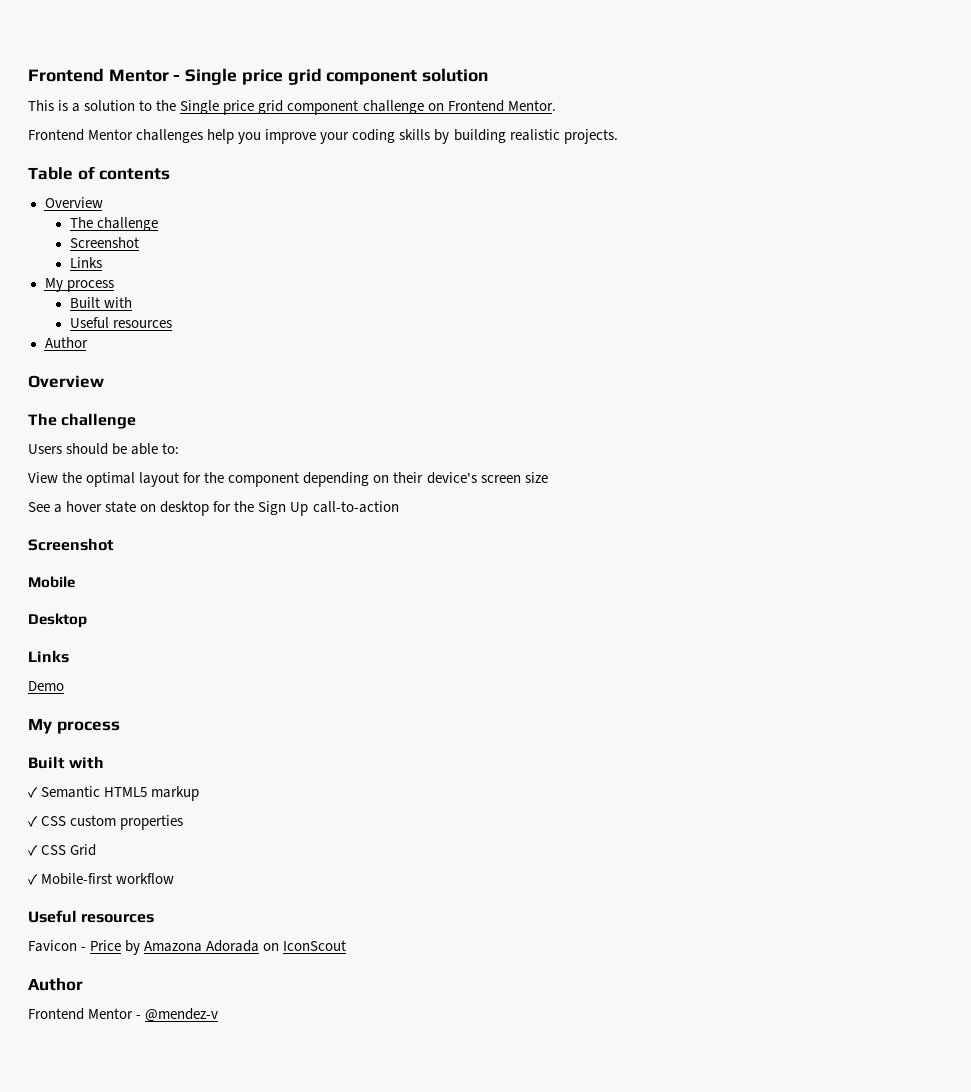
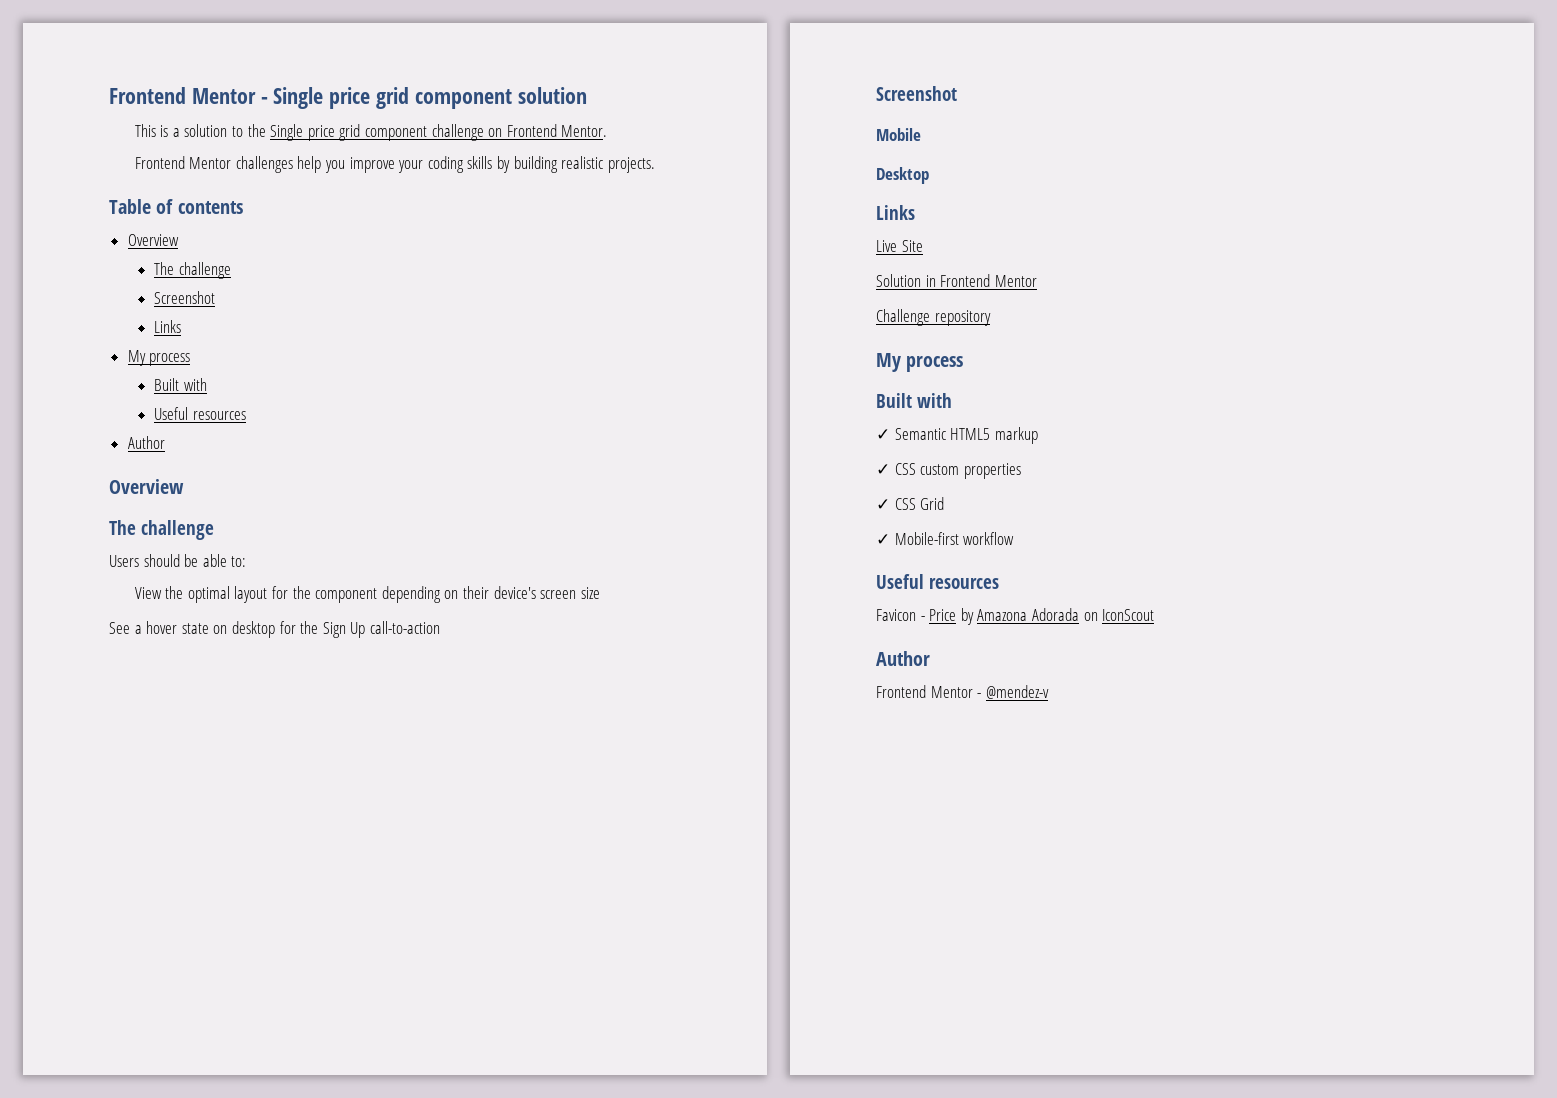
- Demo
+ Live Site
+ Solution in Frontend Mentor
+ Challenge repository

